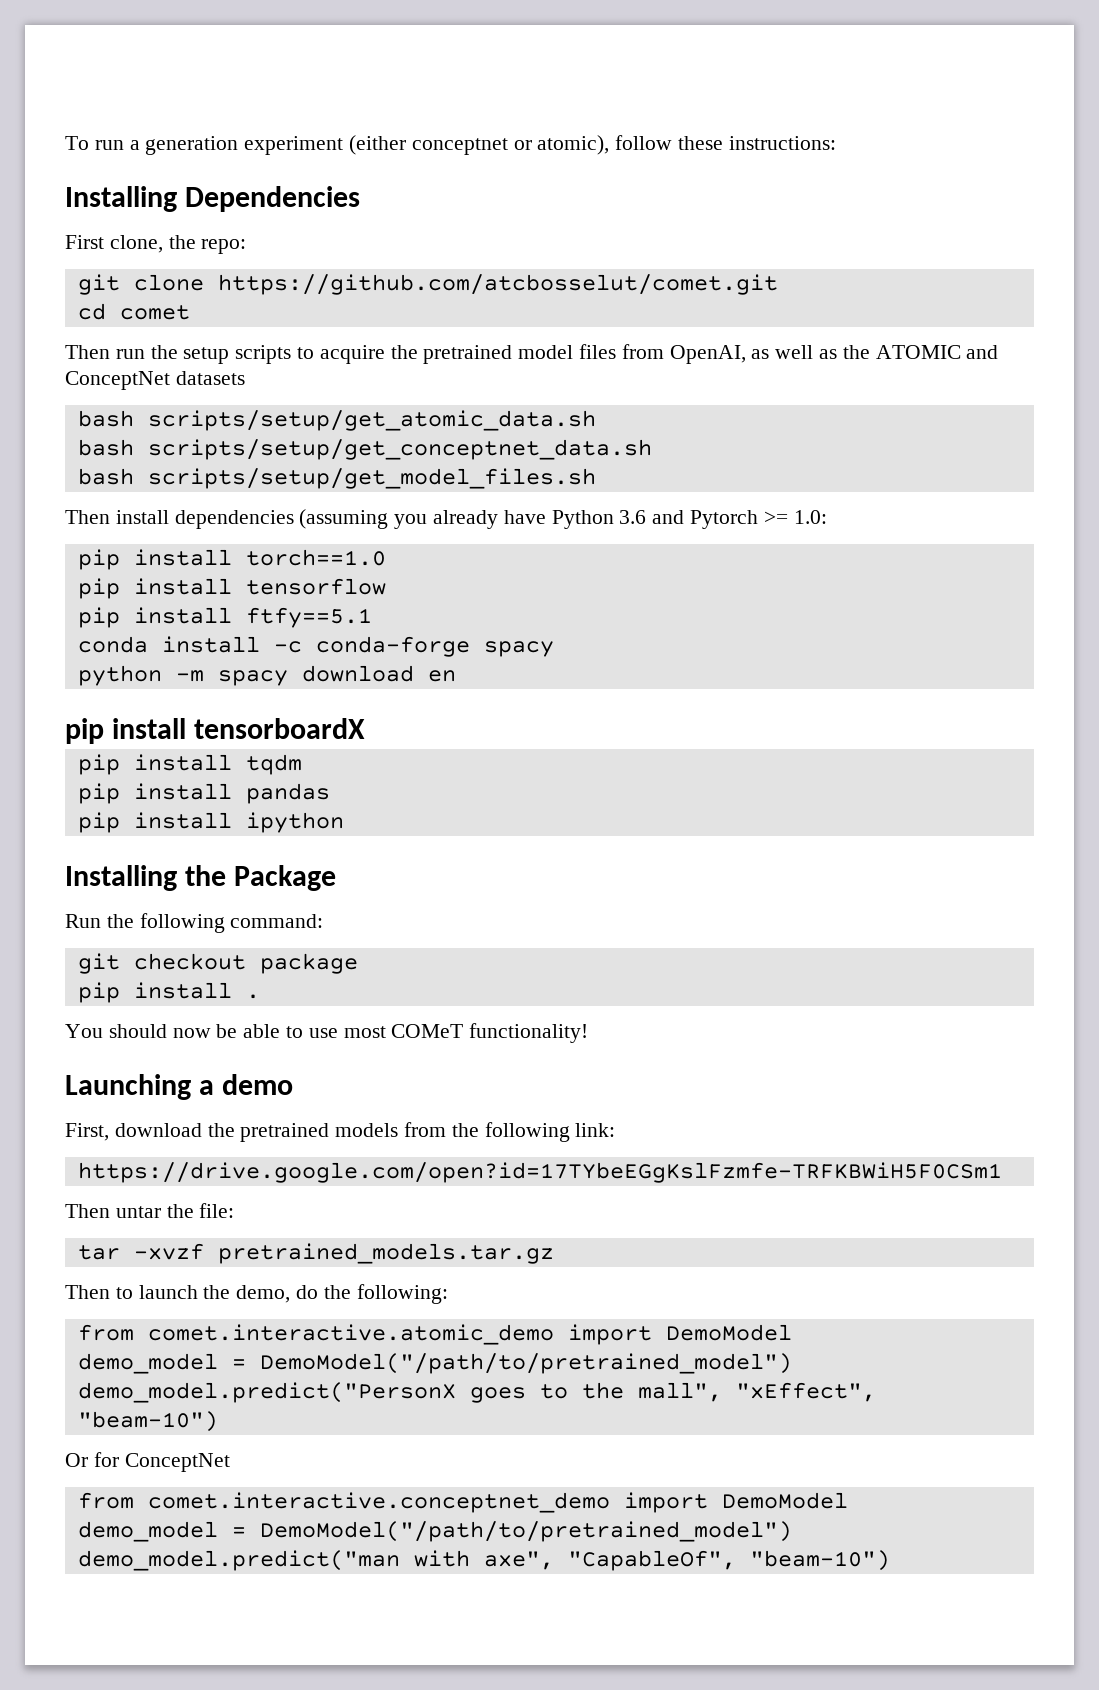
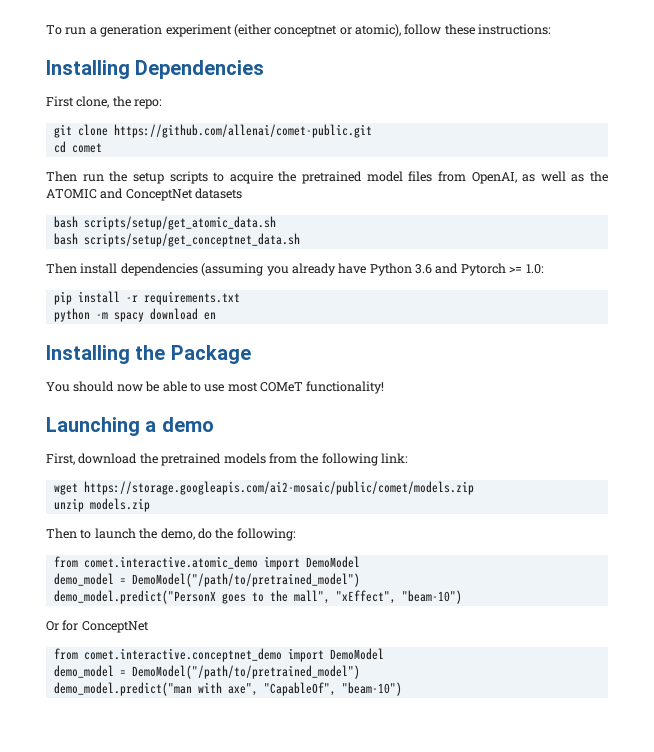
- git clone https://github.com/atcbosselut/comet.git
+ git clone https://github.com/allenai/comet-public.git
- bash scripts/setup/get_model_files.sh
- pip install torch==1.0
- pip install tensorflow
- pip install ftfy==5.1
- conda install -c conda-forge spacy
+ pip install -r requirements.txt
- pip install tensorboardX
- pip install tqdm
- pip install pandas
- pip install ipython
  Installing the Package
- Run the following command:
- git checkout package
- pip install .
- https://drive.google.com/open?id=17TYbeEGgKslFzmfe-TRFKBWiH5F0CSm1
- Then untar the file:
- tar -xvzf pretrained_models.tar.gz
+ wget https://storage.googleapis.com/ai2-mosaic/public/comet/models.zip
+ unzip models.zip

